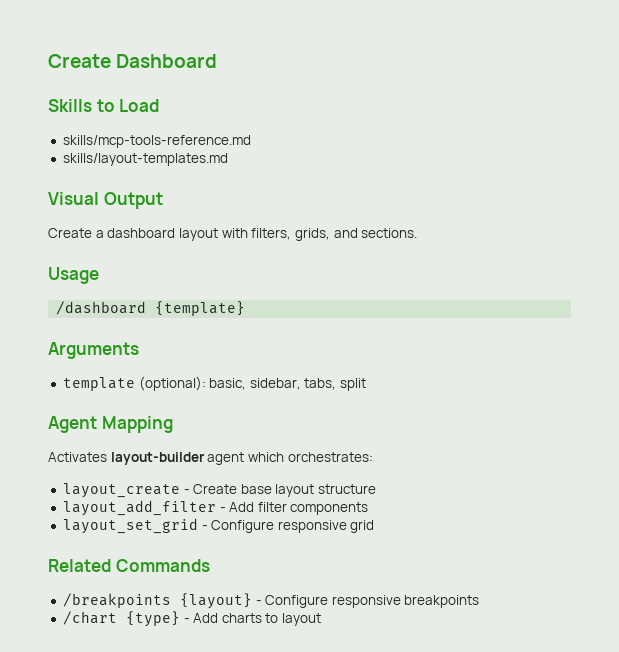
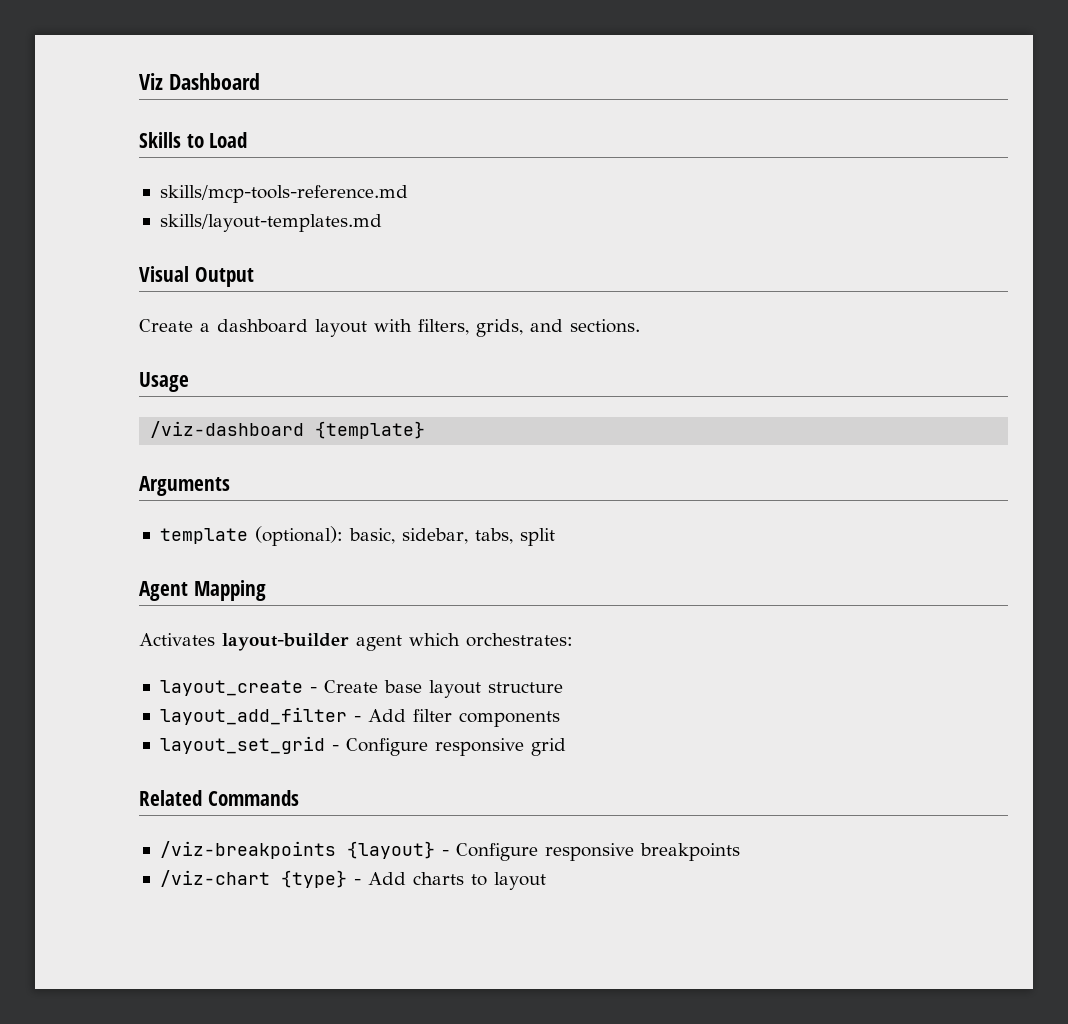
- Create Dashboard
+ Viz Dashboard
- /dashboard {template}
+ /viz-dashboard {template}
- /breakpoints {layout} - Configure responsive breakpoints
+ /viz-breakpoints {layout} - Configure responsive breakpoints
- /chart {type} - Add charts to layout
+ /viz-chart {type} - Add charts to layout

